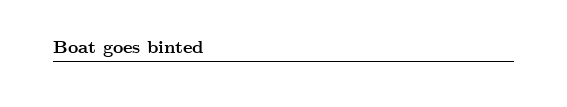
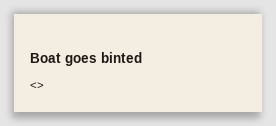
+ <>

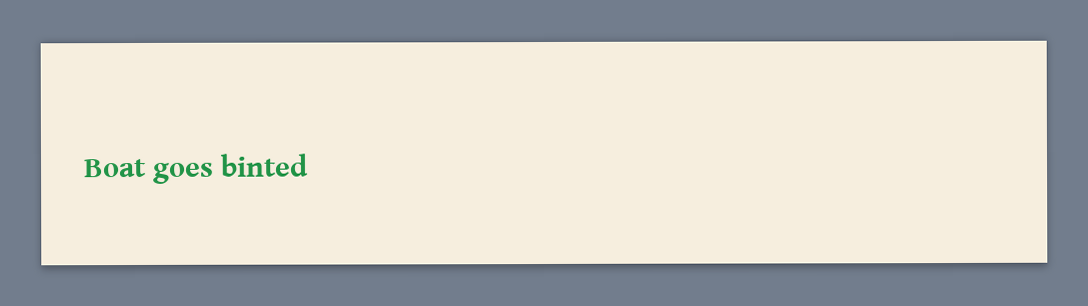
- <>

